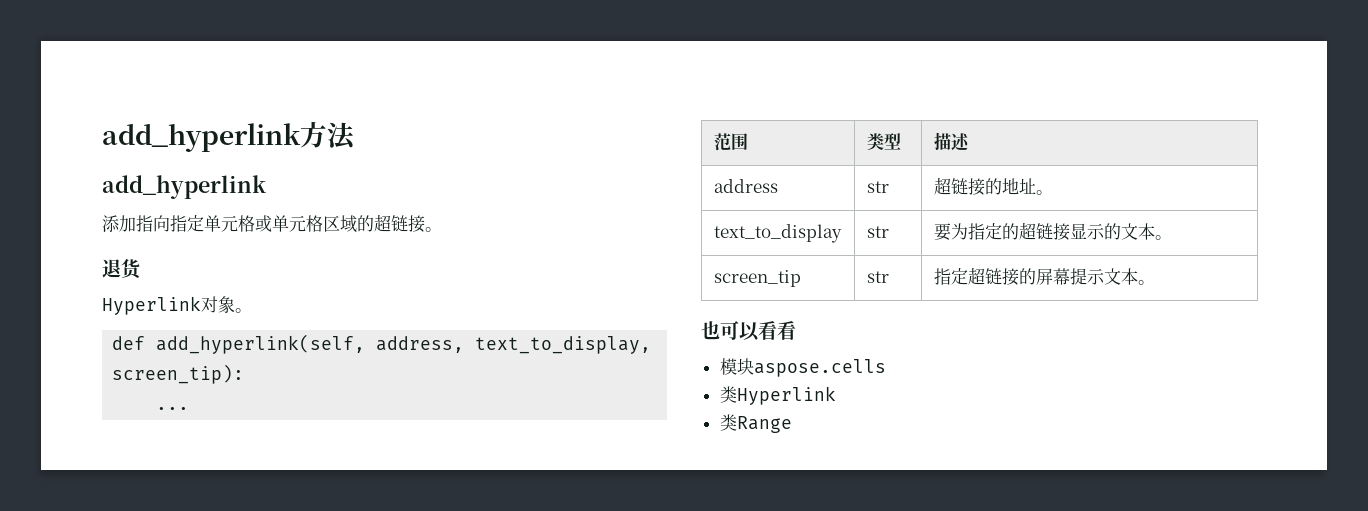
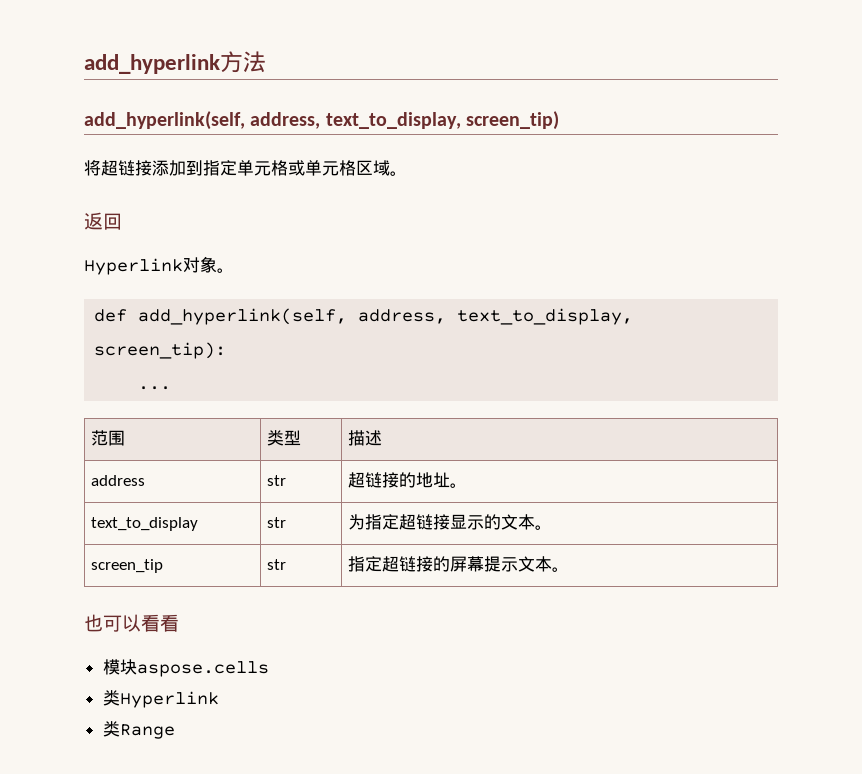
  add_hyperlink方法
- add_hyperlink
- 添加指向指定单元格或单元格区域的超链接。
- 退货
+ add_hyperlink(self, address, text_to_display, screen_tip)
+ 将超链接添加到指定单元格或单元格区域。
+ 返回
- text_to_display | str | 要为指定的超链接显示的文本。
+ text_to_display | str | 为指定超链接显示的文本。

